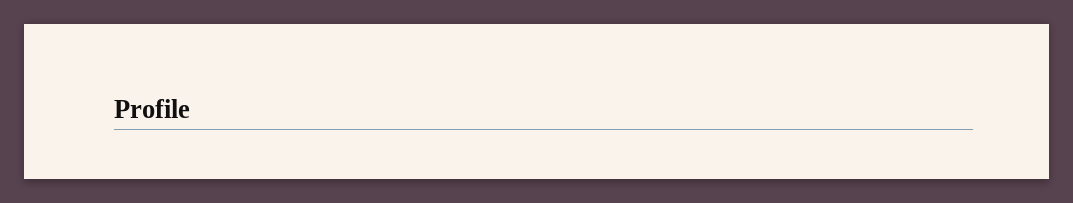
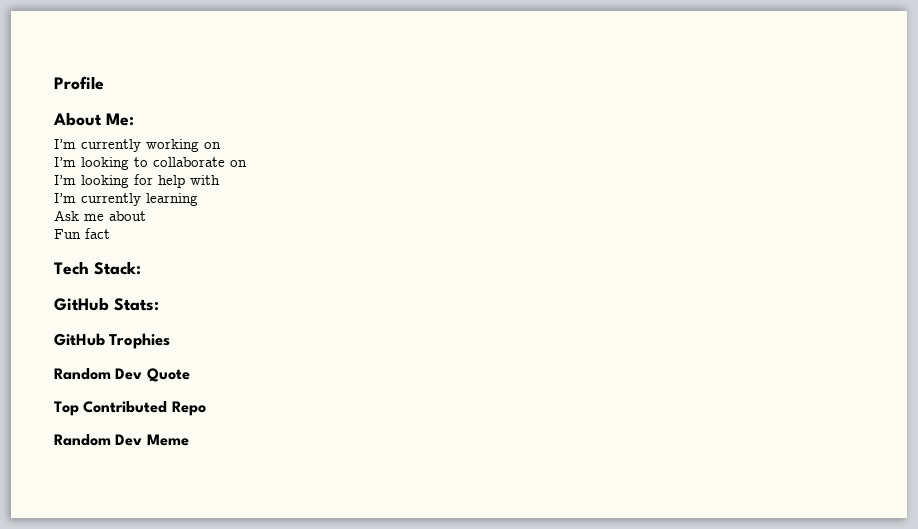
+ About Me:
+ I’m currently working on
+ I’m looking to collaborate on
+ I’m looking for help with
+ I’m currently learning
+ Ask me about
+ Fun fact
+ Tech Stack:
+ GitHub Stats:
+ GitHub Trophies
+ Random Dev Quote
+ Top Contributed Repo
+ Random Dev Meme

